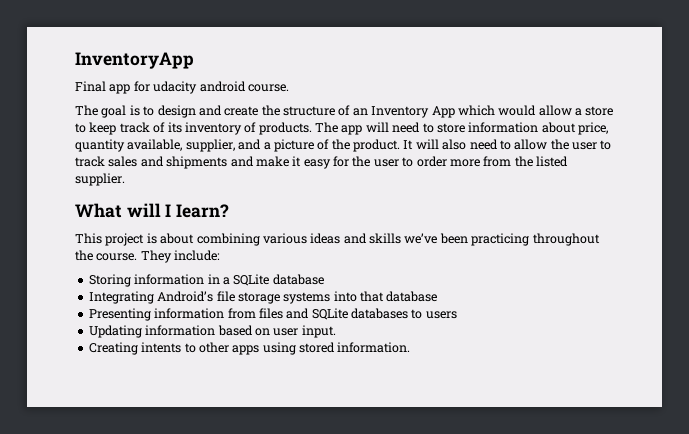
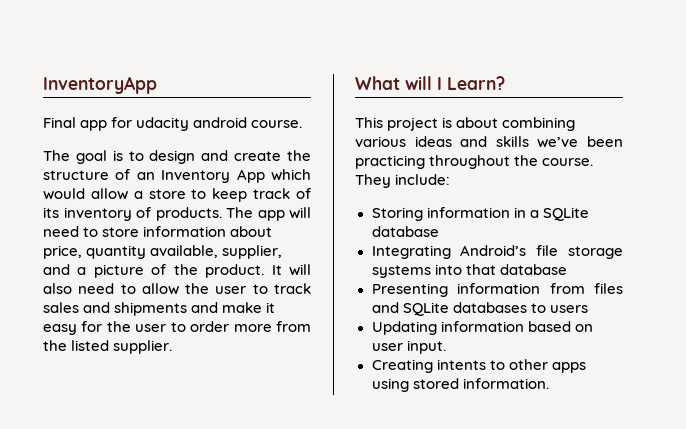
- What will I Iearn?
+ What will I Learn?

